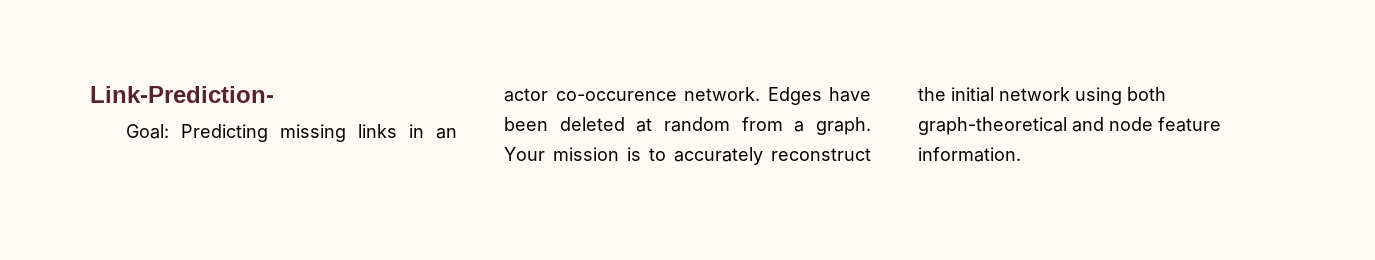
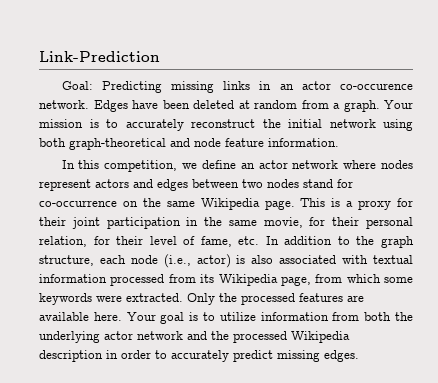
- Link-Prediction-
+ Link-Prediction
+ In this competition, we define an actor network where nodes represent actors and edges between two nodes stand for co-occurrence on the same Wikipedia page. This is a proxy for their joint participation in the same movie, for their personal relation, for their level of fame, etc. In addition to the graph structure, each node (i.e., actor) is also associated with textual information processed from its Wikipedia page, from which some keywords were extracted. Only the processed features are available here. Your goal is to utilize information from both the underlying actor network and the processed Wikipedia description in order to accurately predict missing edges.

